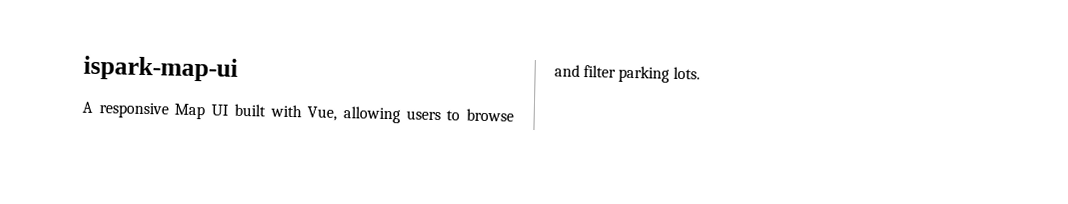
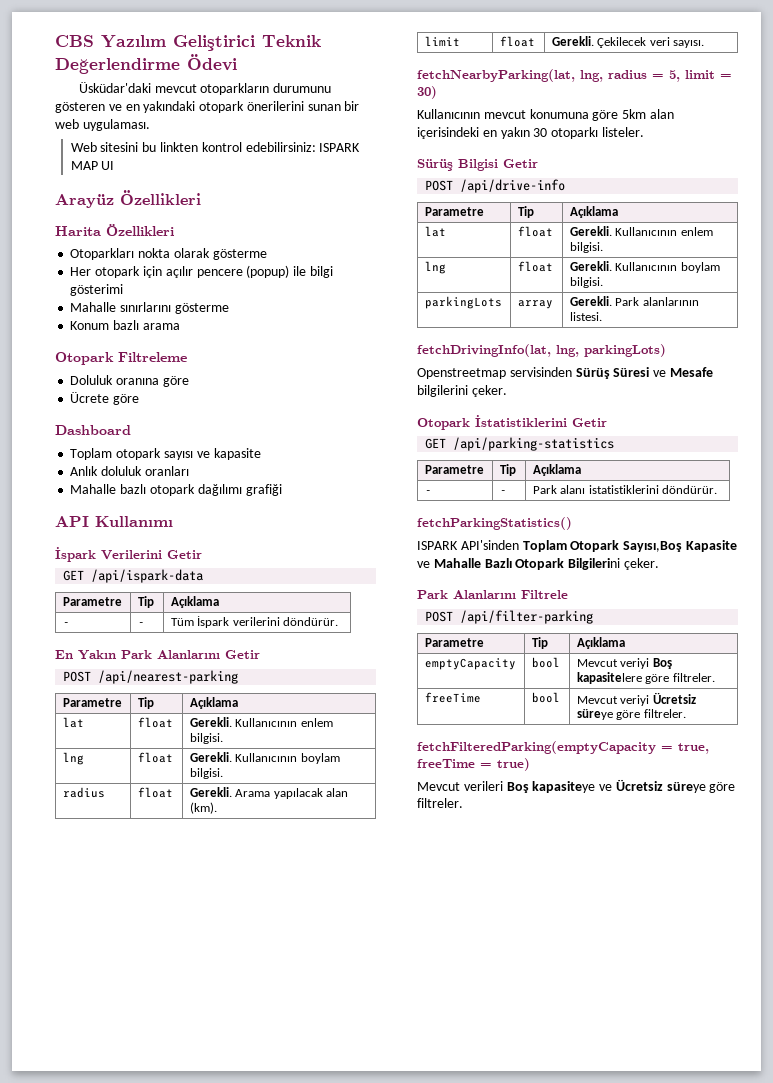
- ispark-map-ui
- A responsive Map UI built with Vue, allowing users to browse and filter parking lots.
+ CBS Yazılım Geliştirici Teknik Değerlendirme Ödevi
+ Üsküdar'daki mevcut otoparkların durumunu gösteren ve en yakındaki otopark önerilerini sunan bir web uygulaması.
+ Web sitesini bu linkten kontrol edebilirsiniz: ISPARK MAP UI
+ Arayüz Özellikleri
+ Harita Özellikleri
+ Otoparkları nokta olarak gösterme
+ Her otopark için açılır pencere (popup) ile bilgi gösterimi
+ Mahalle sınırlarını gösterme
+ Konum bazlı arama
+ Otopark Filtreleme
+ Doluluk oranına göre
+ Ücrete göre
+ Dashboard
+ Toplam otopark sayısı ve kapasite
+ Anlık doluluk oranları
+ Mahalle bazlı otopark dağılımı grafiği
+ API Kullanımı
+ İspark Verilerini Getir
+ GET /api/ispark-data
+ Parametre | Tip | Açıklama
+ - | - | Tüm İspark verilerini döndürür.
+ En Yakın Park Alanlarını Getir
+ POST /api/nearest-parking
+ Parametre | Tip | Açıklama
+ lat | float | Gerekli. Kullanıcının enlem bilgisi.
+ lng | float | Gerekli. Kullanıcının boylam bilgisi.
+ radius | float | Gerekli. Arama yapılacak alan (km).
+ limit | float | Gerekli. Çekilecek veri sayısı.
+ fetchNearbyParking(lat, lng, radius = 5, limit = 30)
+ Kullanıcının mevcut konumuna göre 5km alan içerisindeki en yakın 30 otoparkı listeler.
+ Sürüş Bilgisi Getir
+ POST /api/drive-info
+ Parametre | Tip | Açıklama
+ lat | float | Gerekli. Kullanıcının enlem bilgisi.
+ lng | float | Gerekli. Kullanıcının boylam bilgisi.
+ parkingLots | array | Gerekli. Park alanlarının listesi.
+ fetchDrivingInfo(lat, lng, parkingLots)
+ Openstreetmap servisinden Sürüş Süresi ve Mesafe bilgilerini çeker.
+ Otopark İstatistiklerini Getir
+ GET /api/parking-statistics
+ Parametre | Tip | Açıklama
+ - | - | Park alanı istatistiklerini döndürür.
+ fetchParkingStatistics()
+ ISPARK API'sinden Toplam Otopark Sayısı,Boş Kapasite ve Mahalle Bazlı Otopark Bilgilerini çeker.
+ Park Alanlarını Filtrele
+ POST /api/filter-parking
+ Parametre | Tip | Açıklama
+ emptyCapacity | bool | Mevcut veriyi Boş kapasitelere göre filtreler.
+ freeTime | bool | Mevcut veriyi Ücretsiz süreye göre filtreler.
+ fetchFilteredParking(emptyCapacity = true, freeTime = true)
+ Mevcut verileri Boş kapasiteye ve Ücretsiz süreye göre filtreler.

